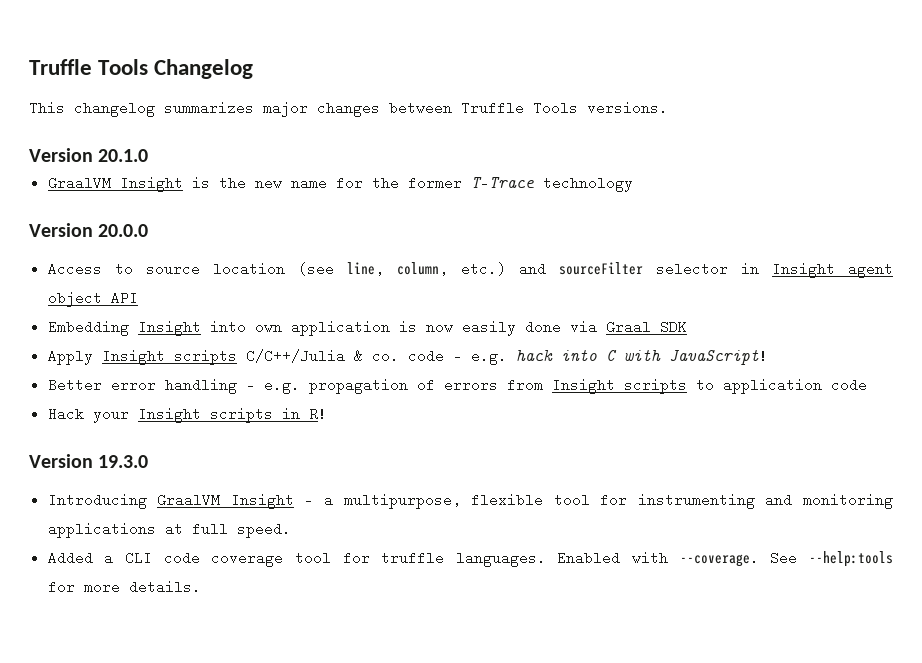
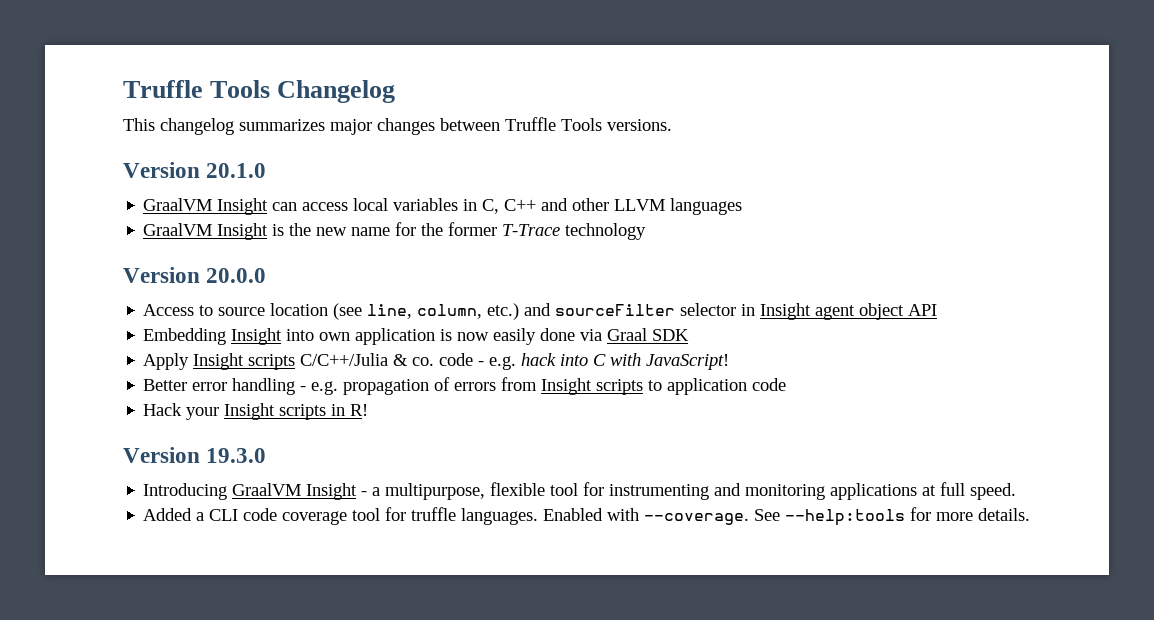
+ GraalVM Insight can access local variables in C, C++ and other LLVM languages

